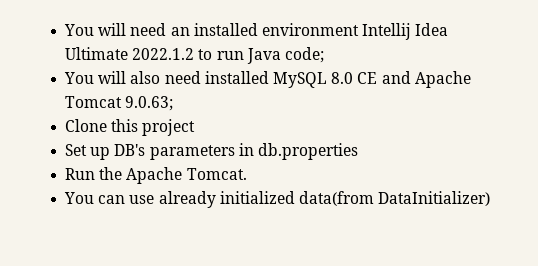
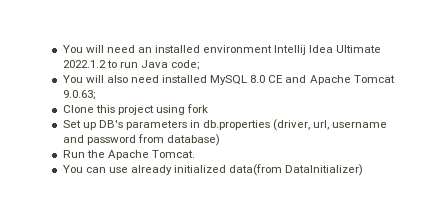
- Clone this project
+ Clone this project using fork
- Set up DB's parameters in db.properties
+ Set up DB's parameters in db.properties (driver, url, username and password from database)

